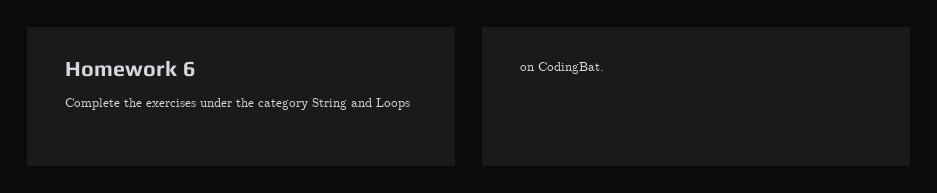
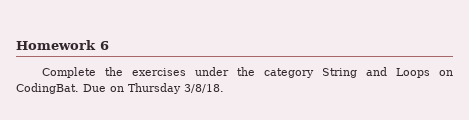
+ Due on Thursday 3/8/18.

